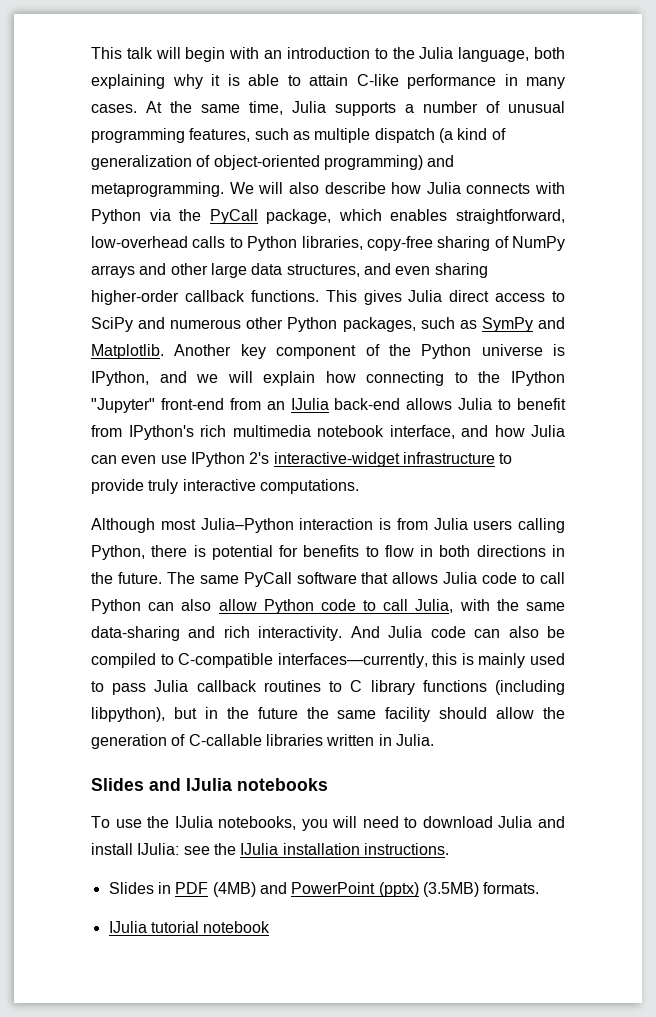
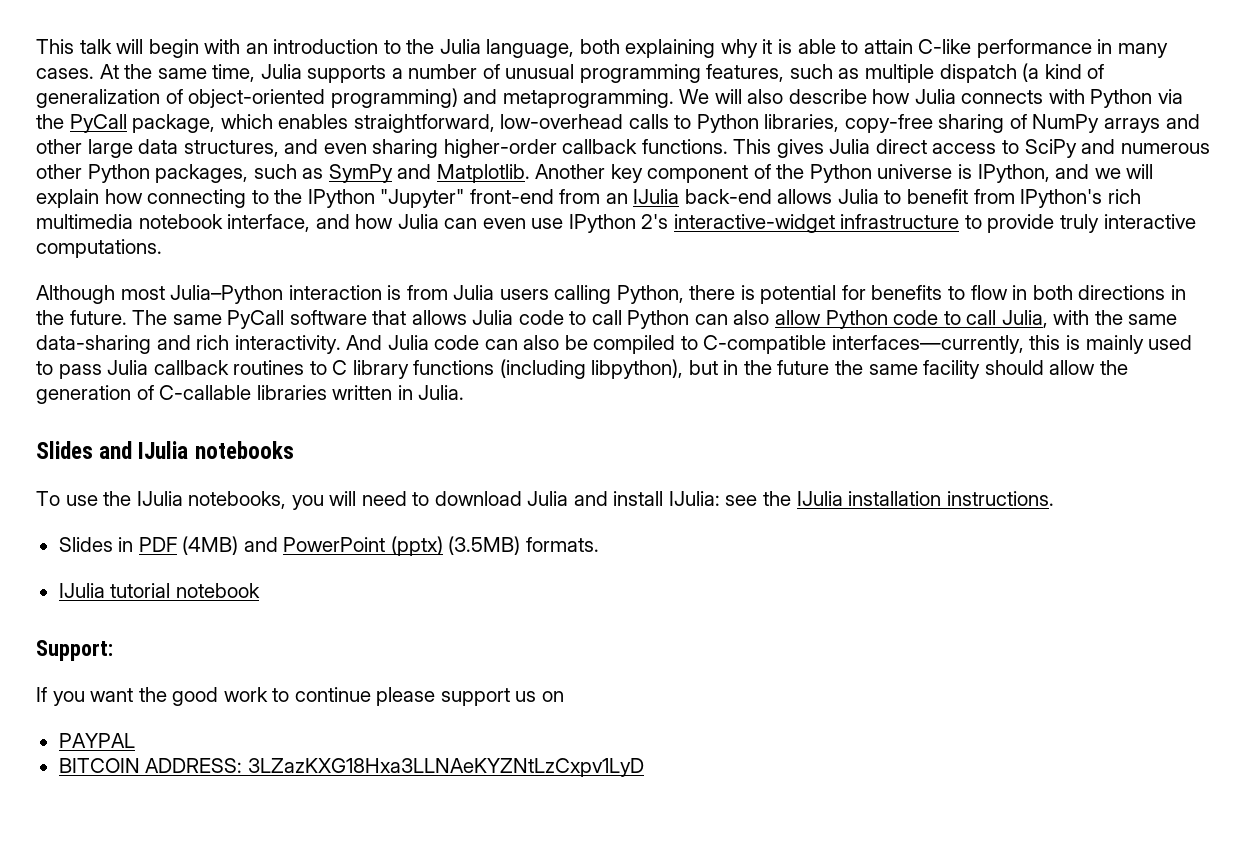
+ Support:
+ If you want the good work to continue please support us on
+ PAYPAL
+ BITCOIN ADDRESS: 3LZazKXG18Hxa3LLNAeKYZNtLzCxpv1LyD

